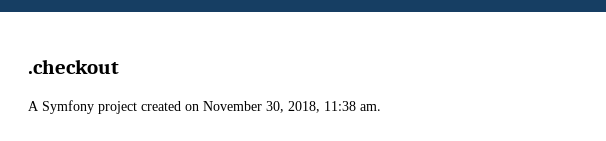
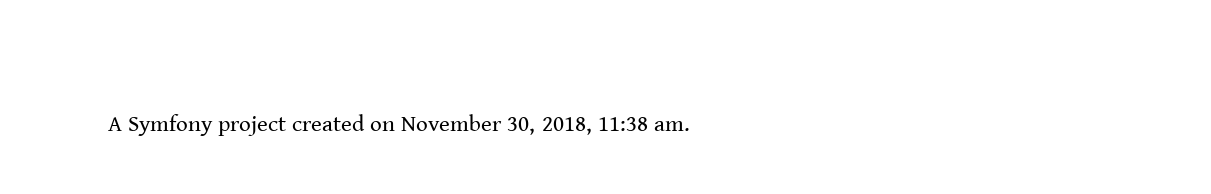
- .checkout

